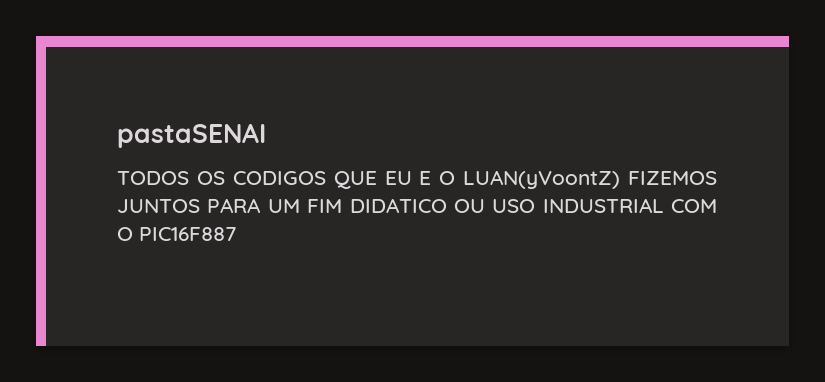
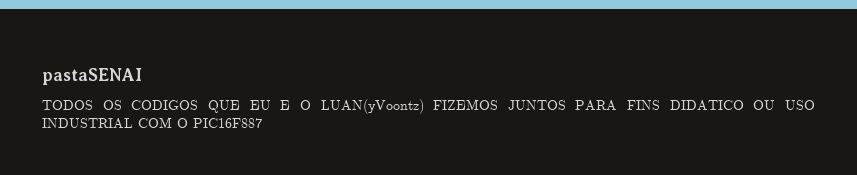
- TODOS OS CODIGOS QUE EU E O LUAN(yVoontZ) FIZEMOS JUNTOS PARA UM FIM DIDATICO OU USO INDUSTRIAL COM O PIC16F887
+ TODOS OS CODIGOS QUE EU E O LUAN(yVoontz) FIZEMOS JUNTOS PARA FINS DIDATICO OU USO INDUSTRIAL COM O PIC16F887

